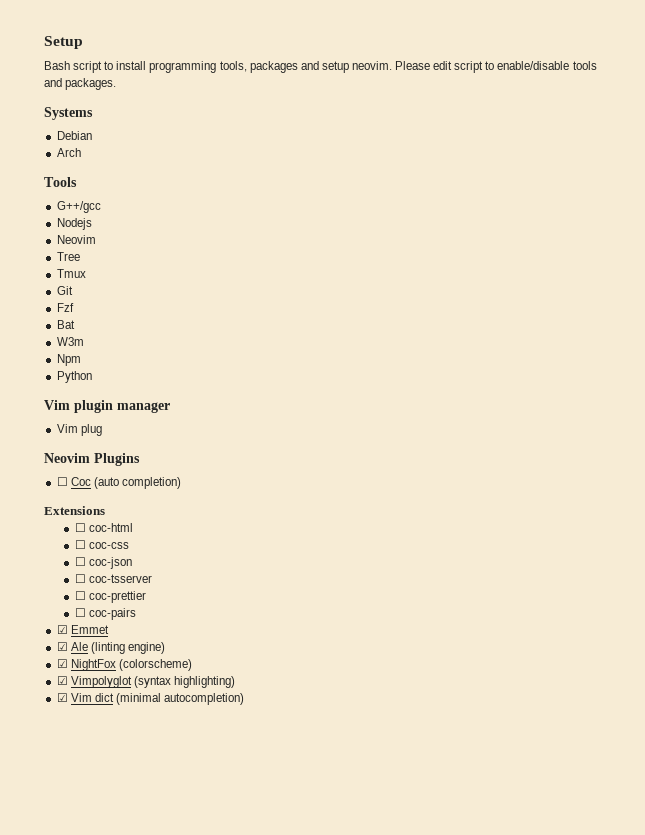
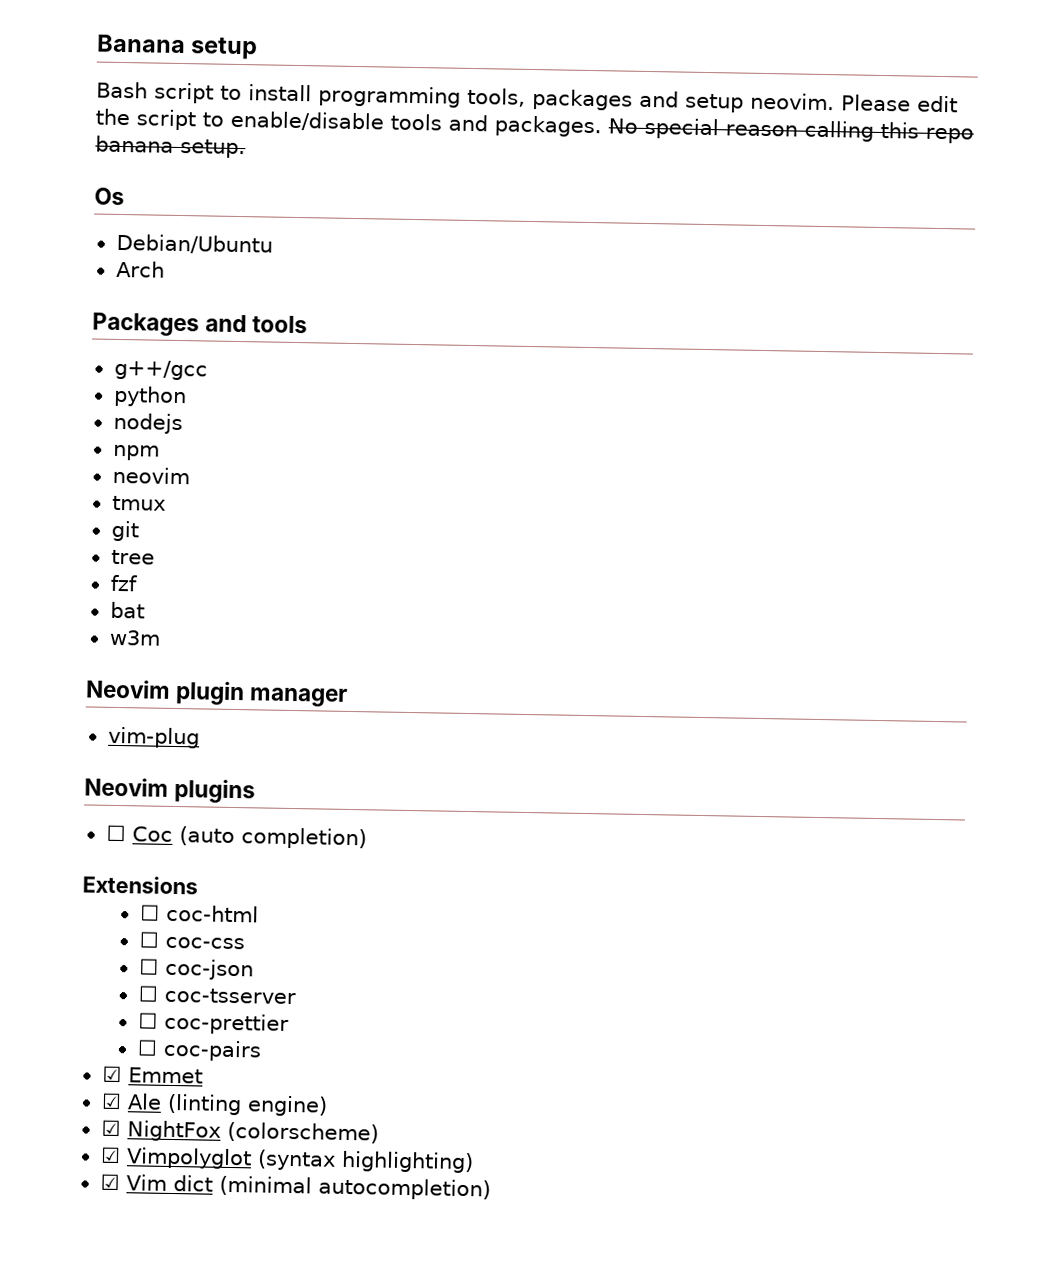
- Setup
+ Banana setup
- Please edit script to enable/disable tools and packages.
- Systems
- Debian
+ Please edit the script to enable/disable tools and packages. No special reason calling this repo banana setup.
+ Os
+ Debian/Ubuntu
  Arch
- Tools
- G++/gcc
- Nodejs
- Neovim
- Tree
- Tmux
- Git
- Fzf
- Bat
- W3m
- Npm
- Python
- Vim plugin manager
+ Packages and tools
+ g++/gcc
+ python
+ nodejs
+ npm
+ neovim
+ tmux
+ git
+ tree
+ fzf
+ bat
+ w3m
+ Neovim plugin manager
- Vim plug
- Neovim Plugins
+ vim-plug
+ Neovim plugins

